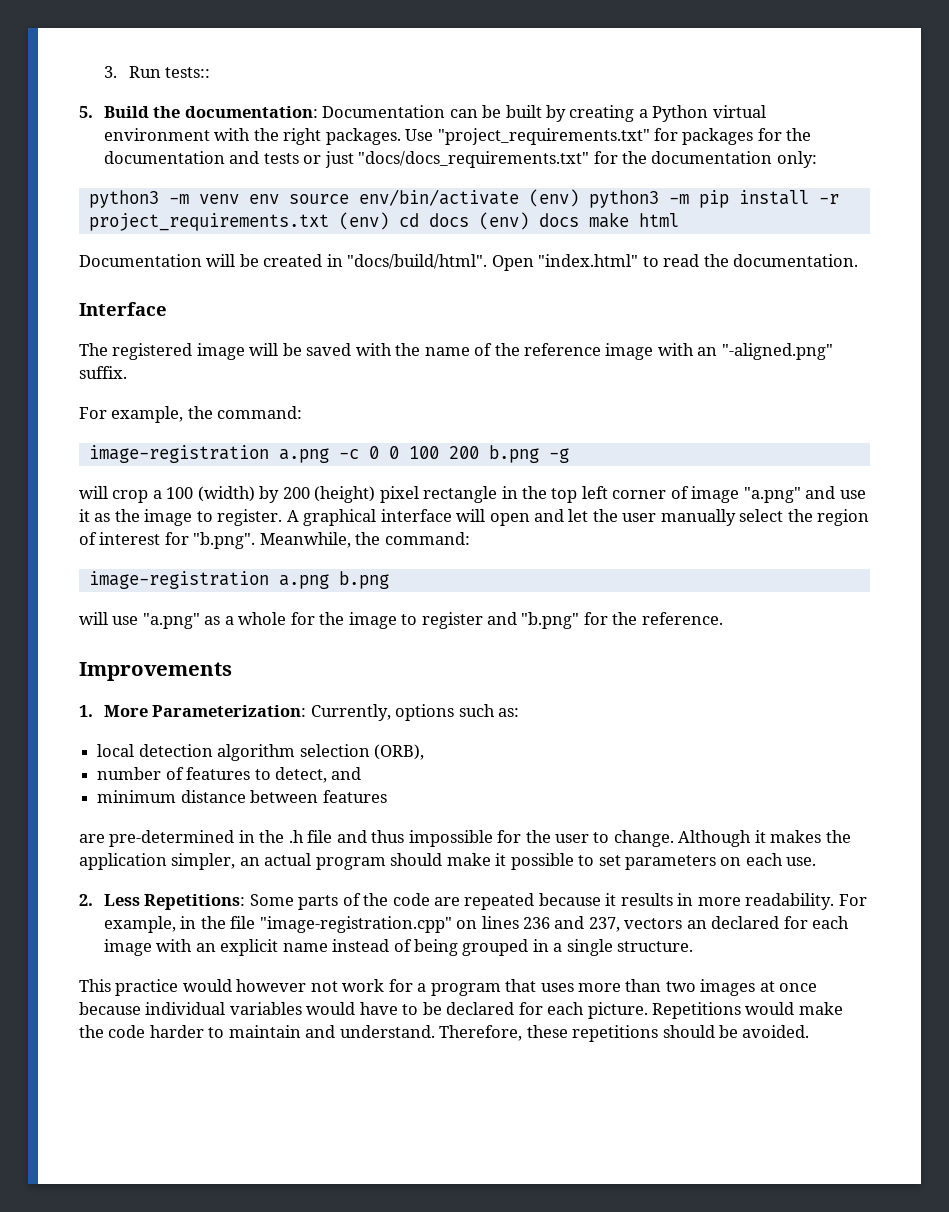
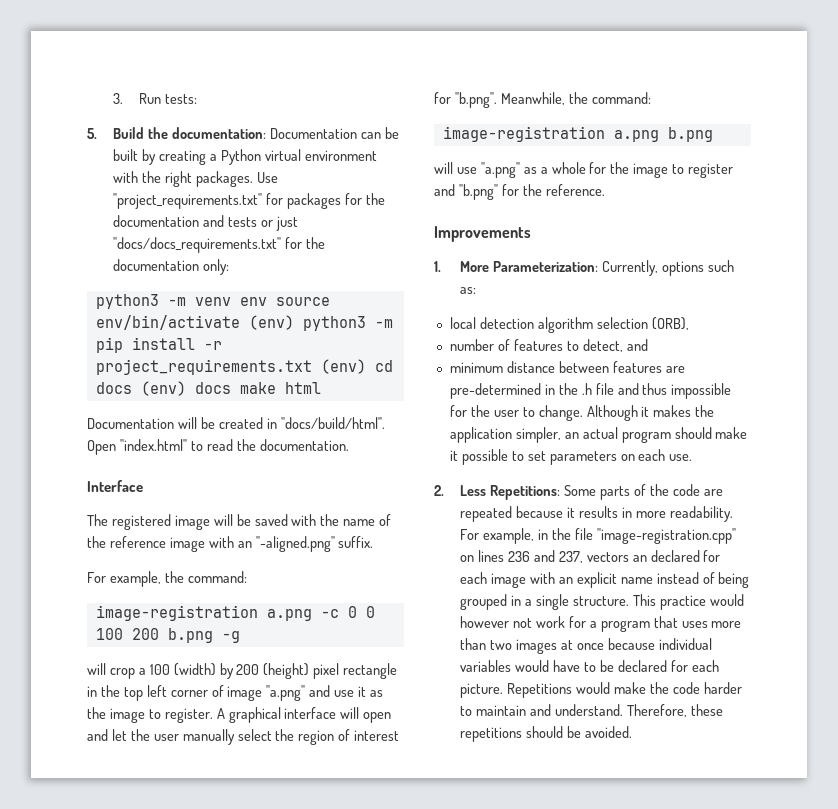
- 3. Run tests::
+ 3. Run tests:
- minimum distance between features
- are pre-determined in the .h file and thus impossible for the user to change.
+ minimum distance between features are pre-determined in the .h file and thus impossible for the user to change.
- For example, in the file "image-registration.cpp" on lines 236 and 237, vectors an declared for each image with an explicit name instead of being grouped in a single structure.
- This practice would however not work for a program that uses more than two images at once because individual variables would have to be declared for each picture.
+ For example, in the file "image-registration.cpp" on lines 236 and 237, vectors an declared for each image with an explicit name instead of being grouped in a single structure. This practice would however not work for a program that uses more than two images at once because individual variables would have to be declared for each picture.

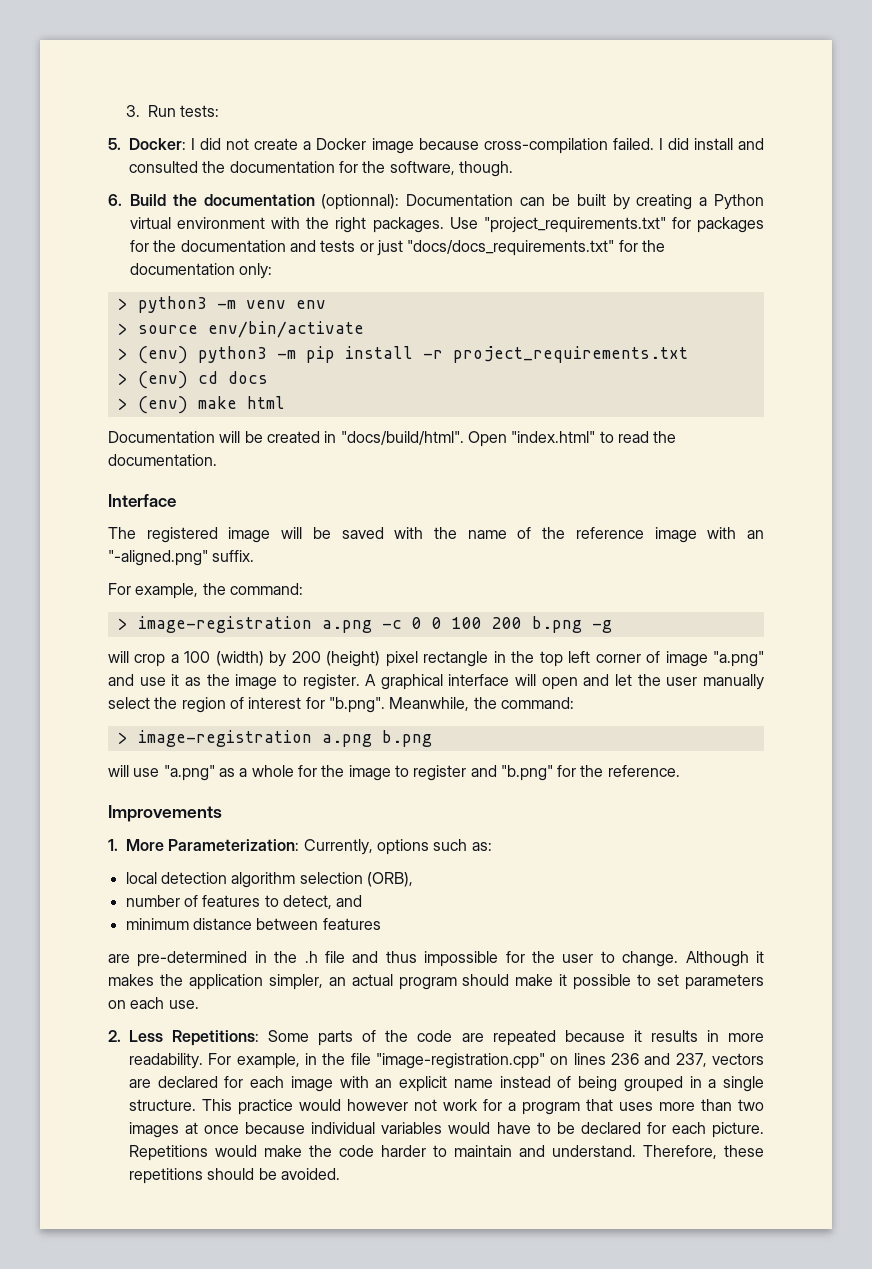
- 5. Build the documentation: Documentation can be built by creating a Python virtual environment with the right packages.
+ 5. Docker: I did not create a Docker image because cross-compilation failed. I did install and consulted the documentation for the software, though.
+ 6. Build the documentation (optionnal): Documentation can be built by creating a Python virtual environment with the right packages.
- python3 -m venv env source env/bin/activate (env) python3 -m pip install -r project_requirements.txt (env) cd docs (env) docs make html
+ > python3 -m venv env
+ > source env/bin/activate
+ > (env) python3 -m pip install -r project_requirements.txt
+ > (env) cd docs
+ > (env) make html
- image-registration a.png -c 0 0 100 200 b.png -g
+ > image-registration a.png -c 0 0 100 200 b.png -g
- image-registration a.png b.png
+ > image-registration a.png b.png
- minimum distance between features are pre-determined in the .h file and thus impossible for the user to change.
+ minimum distance between features
+ are pre-determined in the .h file and thus impossible for the user to change.
- For example, in the file "image-registration.cpp" on lines 236 and 237, vectors an declared for each image with an explicit name instead of being grouped in a single structure.
+ For example, in the file "image-registration.cpp" on lines 236 and 237, vectors are declared for each image with an explicit name instead of being grouped in a single structure.

